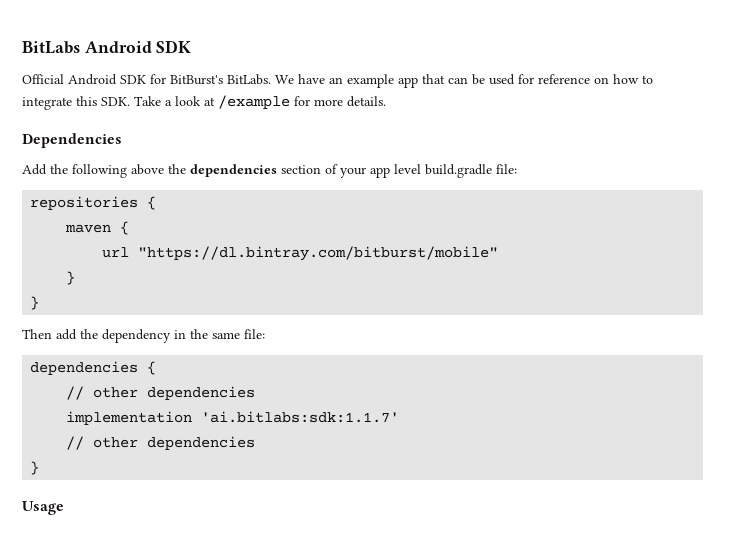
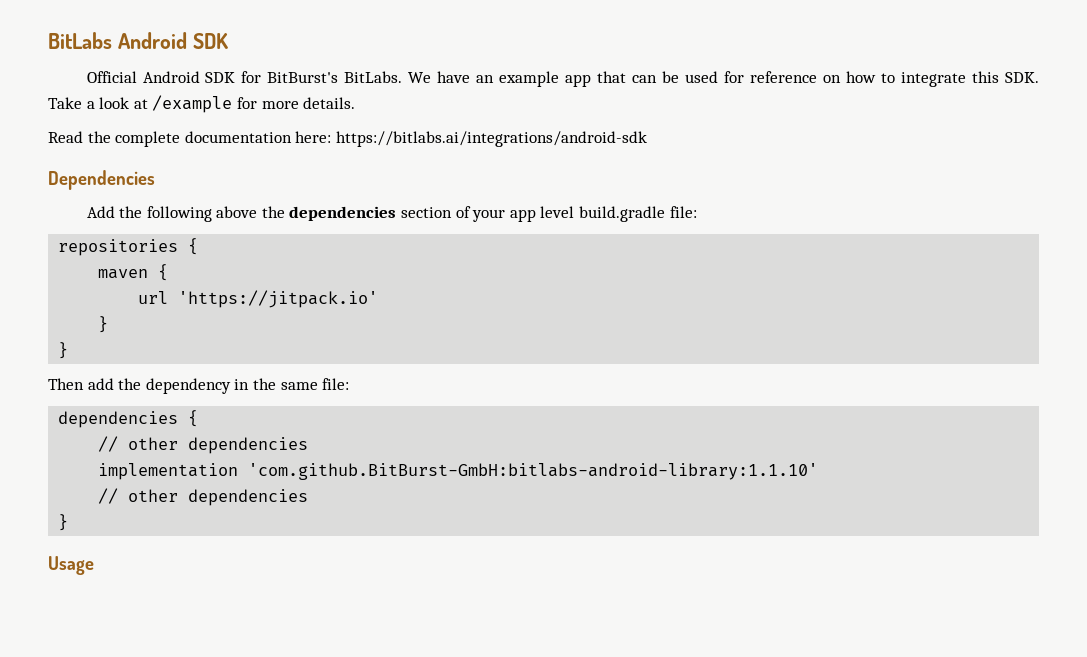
+ Read the complete documentation here: https://bitlabs.ai/integrations/android-sdk
- url "https://dl.bintray.com/bitburst/mobile"
+ url 'https://jitpack.io'
- implementation 'ai.bitlabs:sdk:1.1.7'
+ implementation 'com.github.BitBurst-GmbH:bitlabs-android-library:1.1.10'

